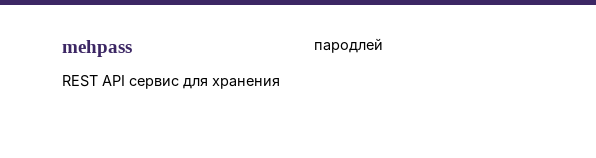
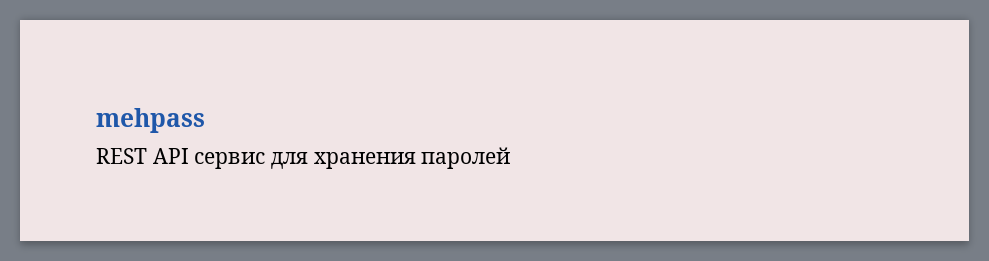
- REST API сервис для хранения пародлей
+ REST API сервис для хранения паролей

